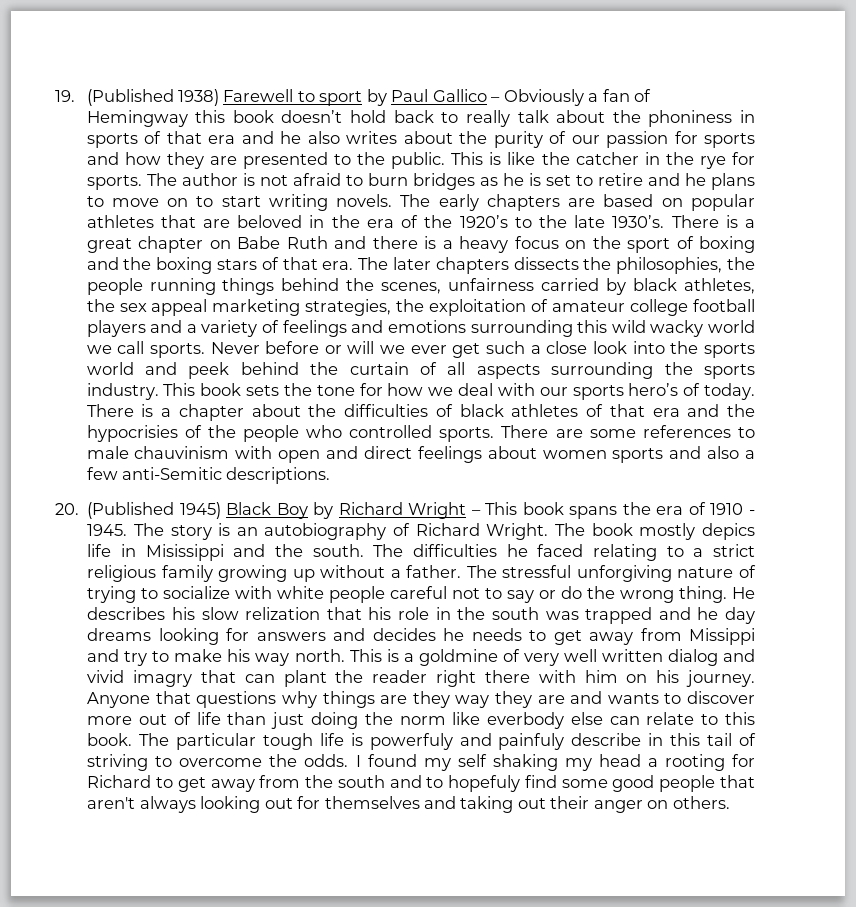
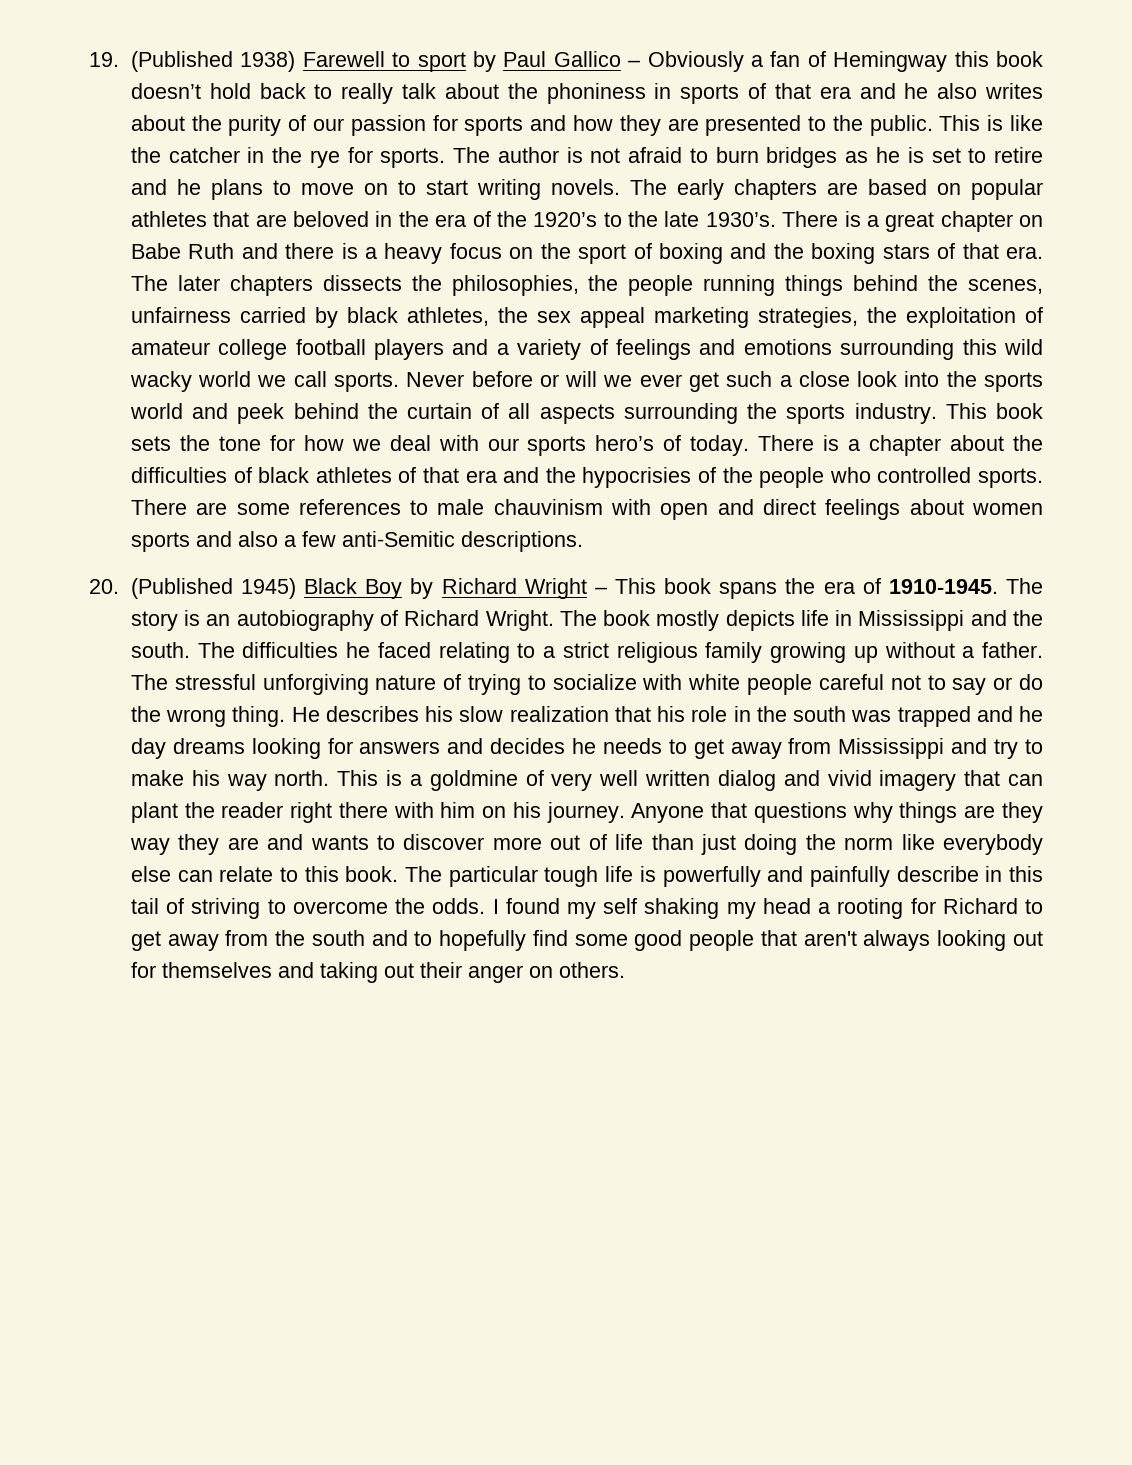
- 20. (Published 1945) Black Boy by Richard Wright – This book spans the era of 1910 - 1945.
+ 20. (Published 1945) Black Boy by Richard Wright – This book spans the era of 1910-1945.
- The book mostly depics life in Misissippi and the south.
+ The book mostly depicts life in Mississippi and the south.
- He describes his slow relization that his role in the south was trapped and he day dreams looking for answers and decides he needs to get away from Missippi and try to make his way north.
+ He describes his slow realization that his role in the south was trapped and he day dreams looking for answers and decides he needs to get away from Mississippi and try to make his way north.
- This is a goldmine of very well written dialog and vivid imagry that can plant the reader right there with him on his journey.
+ This is a goldmine of very well written dialog and vivid imagery that can plant the reader right there with him on his journey.
- Anyone that questions why things are they way they are and wants to discover more out of life than just doing the norm like everbody else can relate to this book.
+ Anyone that questions why things are they way they are and wants to discover more out of life than just doing the norm like everybody else can relate to this book.
- The particular tough life is powerfuly and painfuly describe in this tail of striving to overcome the odds.
+ The particular tough life is powerfully and painfully describe in this tail of striving to overcome the odds.
- I found my self shaking my head a rooting for Richard to get away from the south and to hopefuly find some good people that aren't always looking out for themselves and taking out their anger on others.
+ I found my self shaking my head a rooting for Richard to get away from the south and to hopefully find some good people that aren't always looking out for themselves and taking out their anger on others.

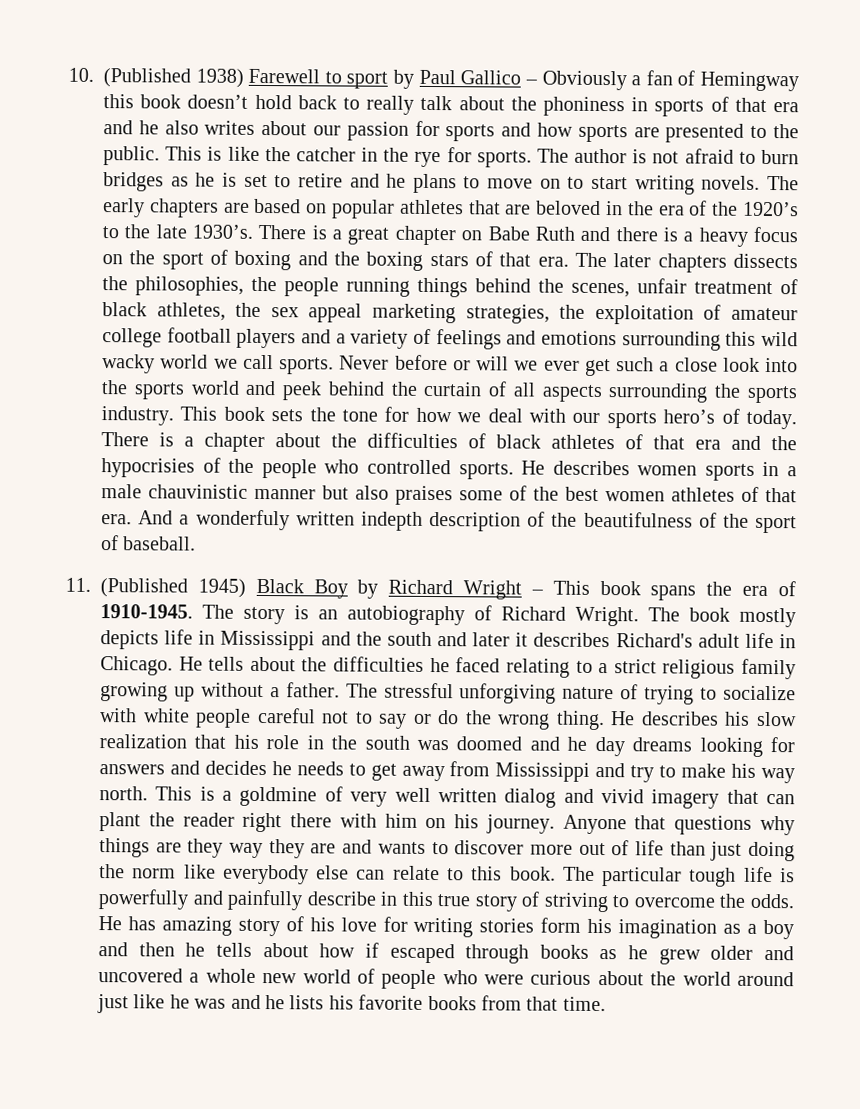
- 19. (Published 1938) Farewell to sport by Paul Gallico – Obviously a fan of Hemingway this book doesn’t hold back to really talk about the phoniness in sports of that era and he also writes about the purity of our passion for sports and how they are presented to the public.
+ 10. (Published 1938) Farewell to sport by Paul Gallico – Obviously a fan of Hemingway this book doesn’t hold back to really talk about the phoniness in sports of that era and he also writes about our passion for sports and how sports are presented to the public.
- The later chapters dissects the philosophies, the people running things behind the scenes, unfairness carried by black athletes, the sex appeal marketing strategies, the exploitation of amateur college football players and a variety of feelings and emotions surrounding this wild wacky world we call sports.
+ The later chapters dissects the philosophies, the people running things behind the scenes, unfair treatment of black athletes, the sex appeal marketing strategies, the exploitation of amateur college football players and a variety of feelings and emotions surrounding this wild wacky world we call sports.
- There are some references to male chauvinism with open and direct feelings about women sports and also a few anti-Semitic descriptions.
- 20. (Published 1945) Black Boy by Richard Wright – This book spans the era of 1910-1945.
+ He describes women sports in a male chauvinistic manner but also praises some of the best women athletes of that era. And a wonderfuly written indepth description of the beautifulness of the sport of baseball.
+ 11. (Published 1945) Black Boy by Richard Wright – This book spans the era of 1910-1945.
- The book mostly depicts life in Mississippi and the south. The difficulties he faced relating to a strict religious family growing up without a father.
+ The book mostly depicts life in Mississippi and the south and later it describes Richard's adult life in Chicago. He tells about the difficulties he faced relating to a strict religious family growing up without a father.
- He describes his slow realization that his role in the south was trapped and he day dreams looking for answers and decides he needs to get away from Mississippi and try to make his way north.
+ He describes his slow realization that his role in the south was doomed and he day dreams looking for answers and decides he needs to get away from Mississippi and try to make his way north.
- The particular tough life is powerfully and painfully describe in this tail of striving to overcome the odds.
+ The particular tough life is powerfully and painfully describe in this true story of striving to overcome the odds.
- I found my self shaking my head a rooting for Richard to get away from the south and to hopefully find some good people that aren't always looking out for themselves and taking out their anger on others.
+ He has amazing story of his love for writing stories form his imagination as a boy and then he tells about how if escaped through books as he grew older and uncovered a whole new world of people who were curious about the world around just like he was and he lists his favorite books from that time.

